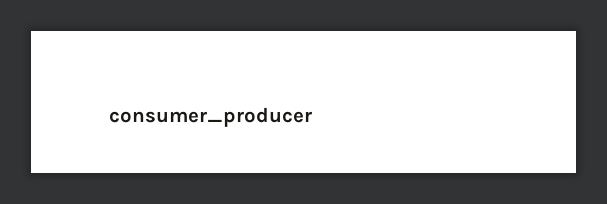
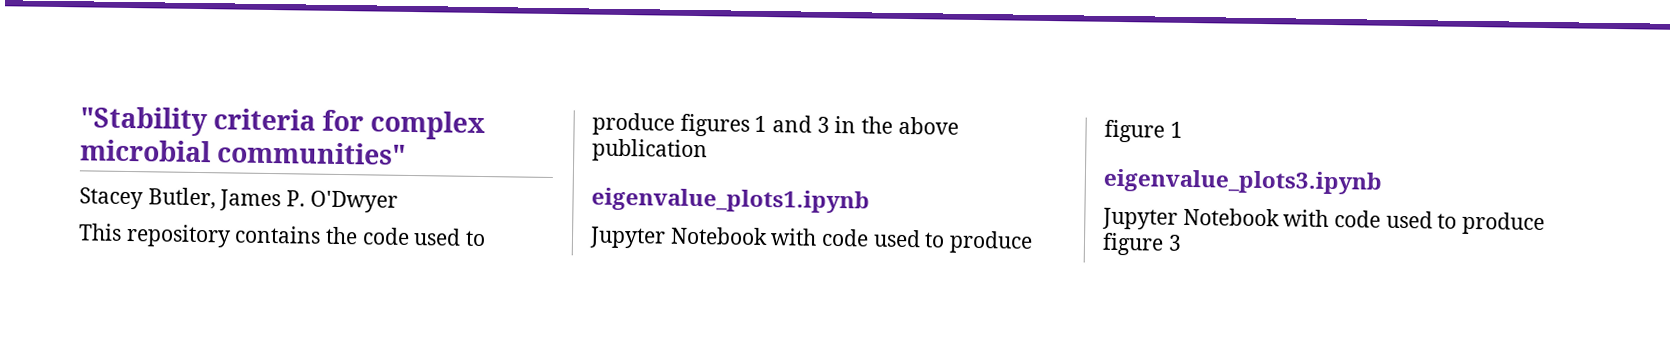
- consumer_producer
+ "Stability criteria for complex microbial communities"
+ Stacey Butler, James P. O'Dwyer
+ This repository contains the code used to produce figures 1 and 3 in the above publication
+ eigenvalue_plots1.ipynb
+ Jupyter Notebook with code used to produce figure 1
+ eigenvalue_plots3.ipynb
+ Jupyter Notebook with code used to produce figure 3

